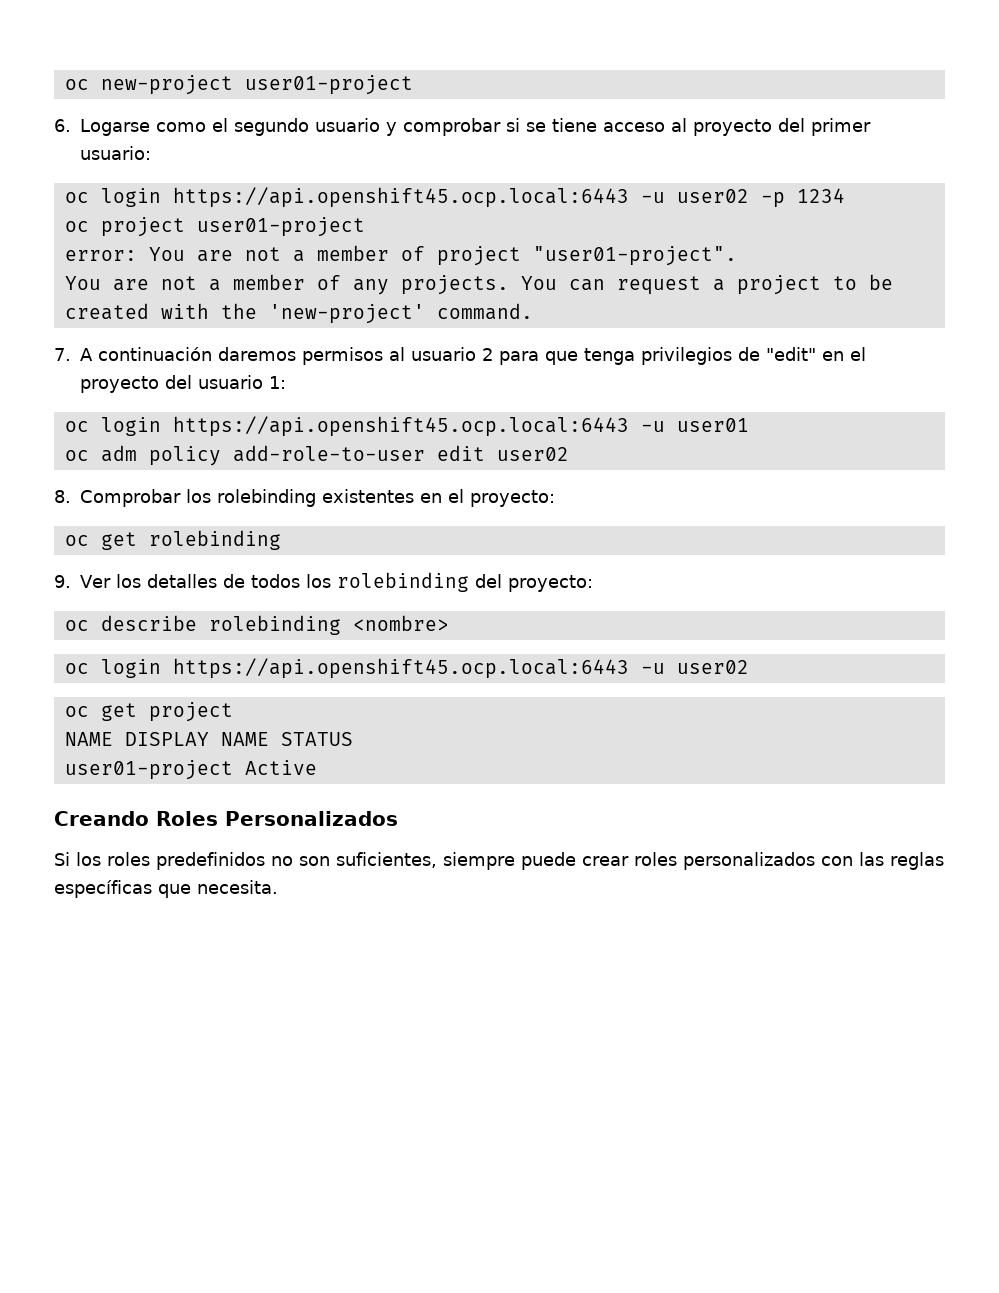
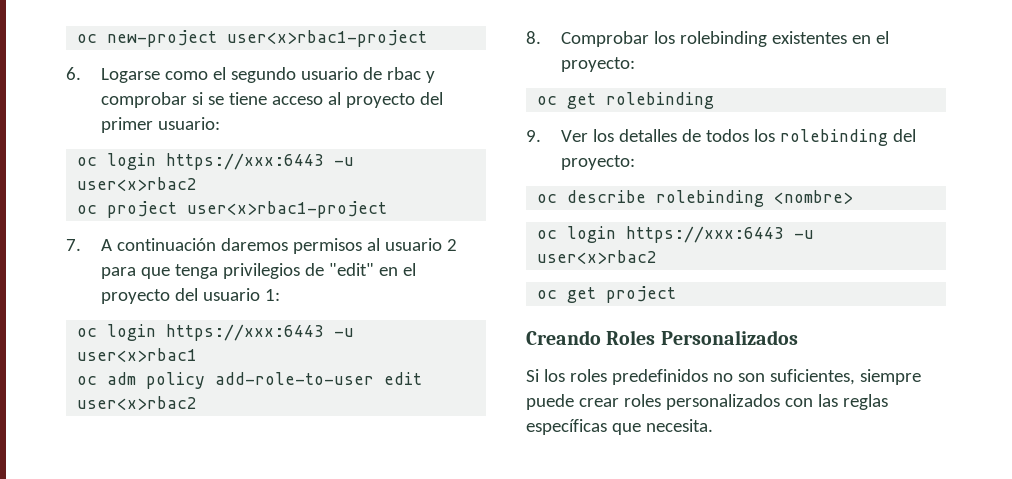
- oc new-project user01-project
+ oc new-project user<x>rbac1-project
- 6. Logarse como el segundo usuario y comprobar si se tiene acceso al proyecto del primer usuario:
- oc login https://api.openshift45.ocp.local:6443 -u user02 -p 1234
- oc project user01-project
- error: You are not a member of project "user01-project".
- You are not a member of any projects. You can request a project to be created with the 'new-project' command.
+ 6. Logarse como el segundo usuario de rbac y comprobar si se tiene acceso al proyecto del primer usuario:
+ oc login https://xxx:6443 -u user<x>rbac2
+ oc project user<x>rbac1-project
- oc login https://api.openshift45.ocp.local:6443 -u user01
+ oc login https://xxx:6443 -u user<x>rbac1
- oc adm policy add-role-to-user edit user02
+ oc adm policy add-role-to-user edit user<x>rbac2
  oc describe rolebinding <nombre>
- oc login https://api.openshift45.ocp.local:6443 -u user02
+ oc login https://xxx:6443 -u user<x>rbac2
- NAME DISPLAY NAME STATUS
- user01-project Active

